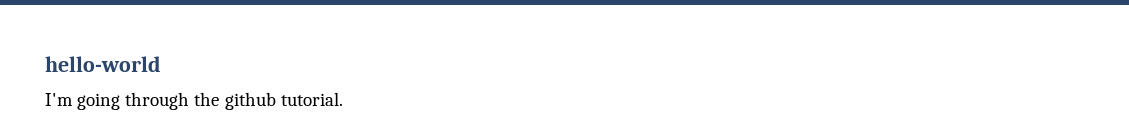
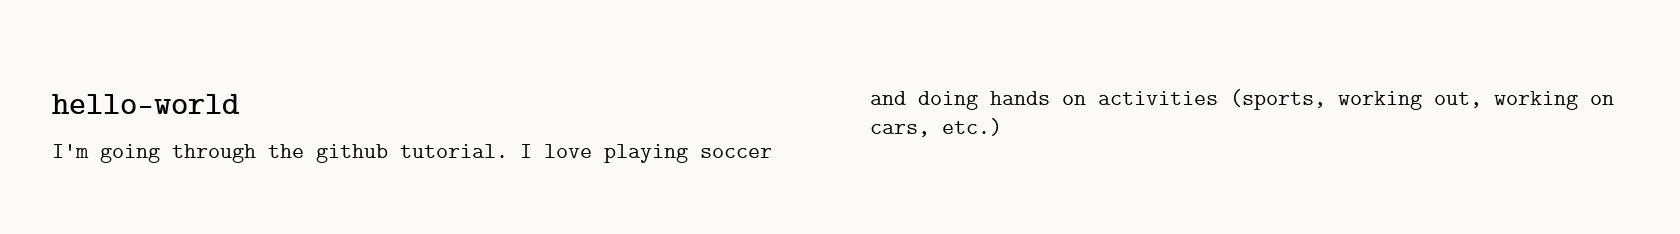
+ I love playing soccer and doing hands on activities (sports, working out, working on cars, etc.)

